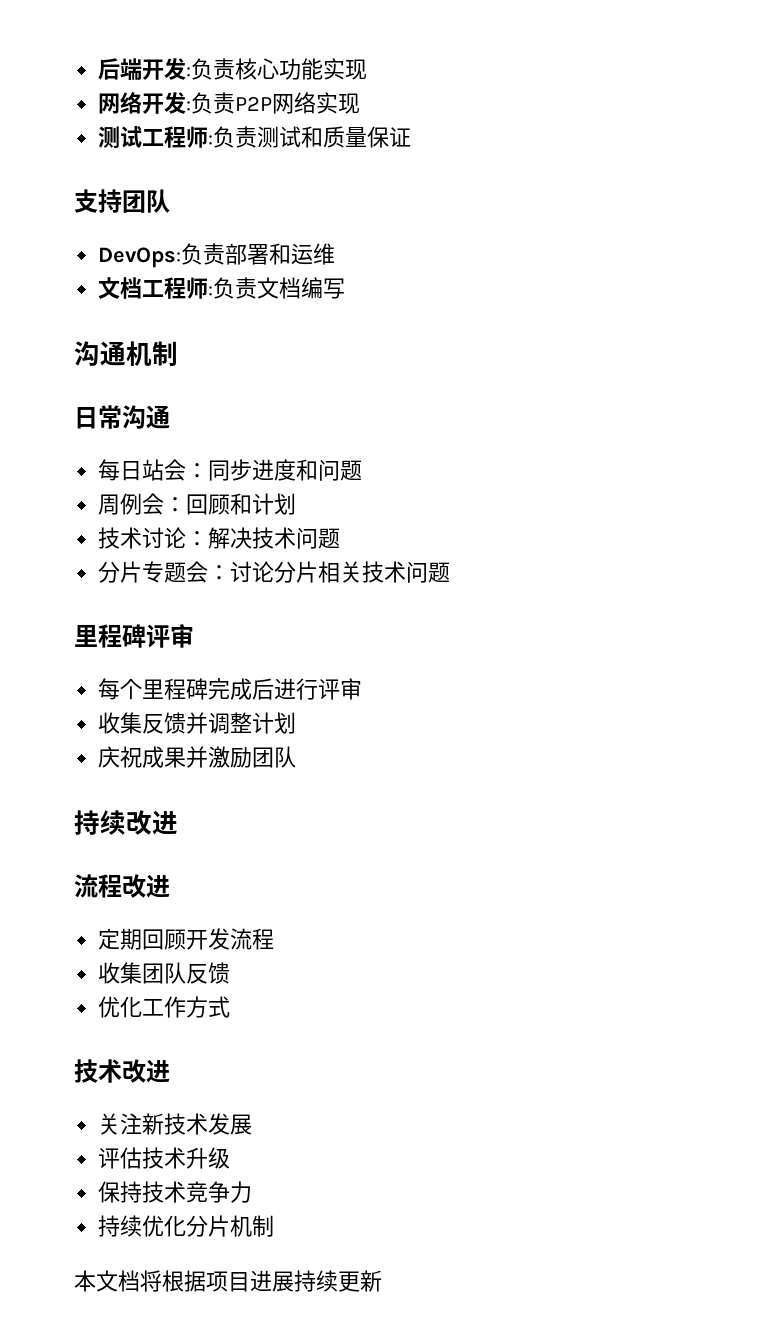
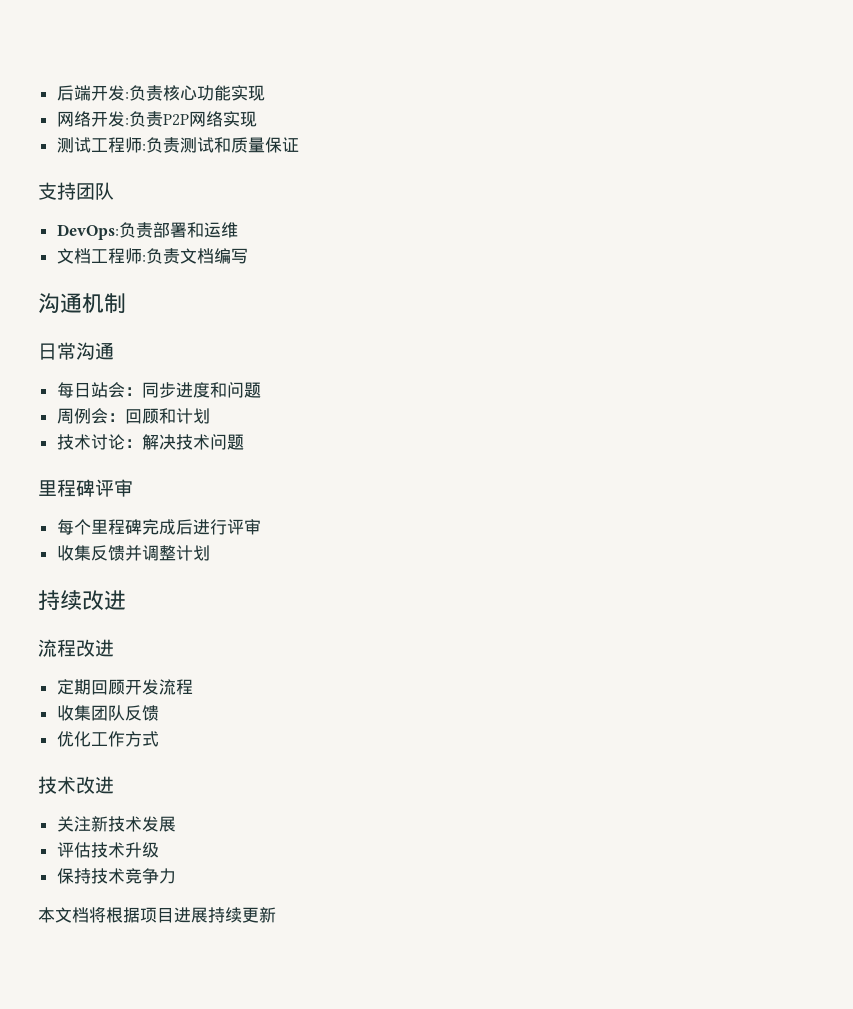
- 分片专题会：讨论分片相关技术问题
- 庆祝成果并激励团队
- 持续优化分片机制

